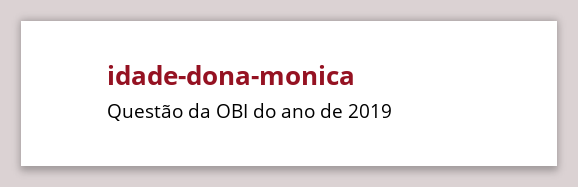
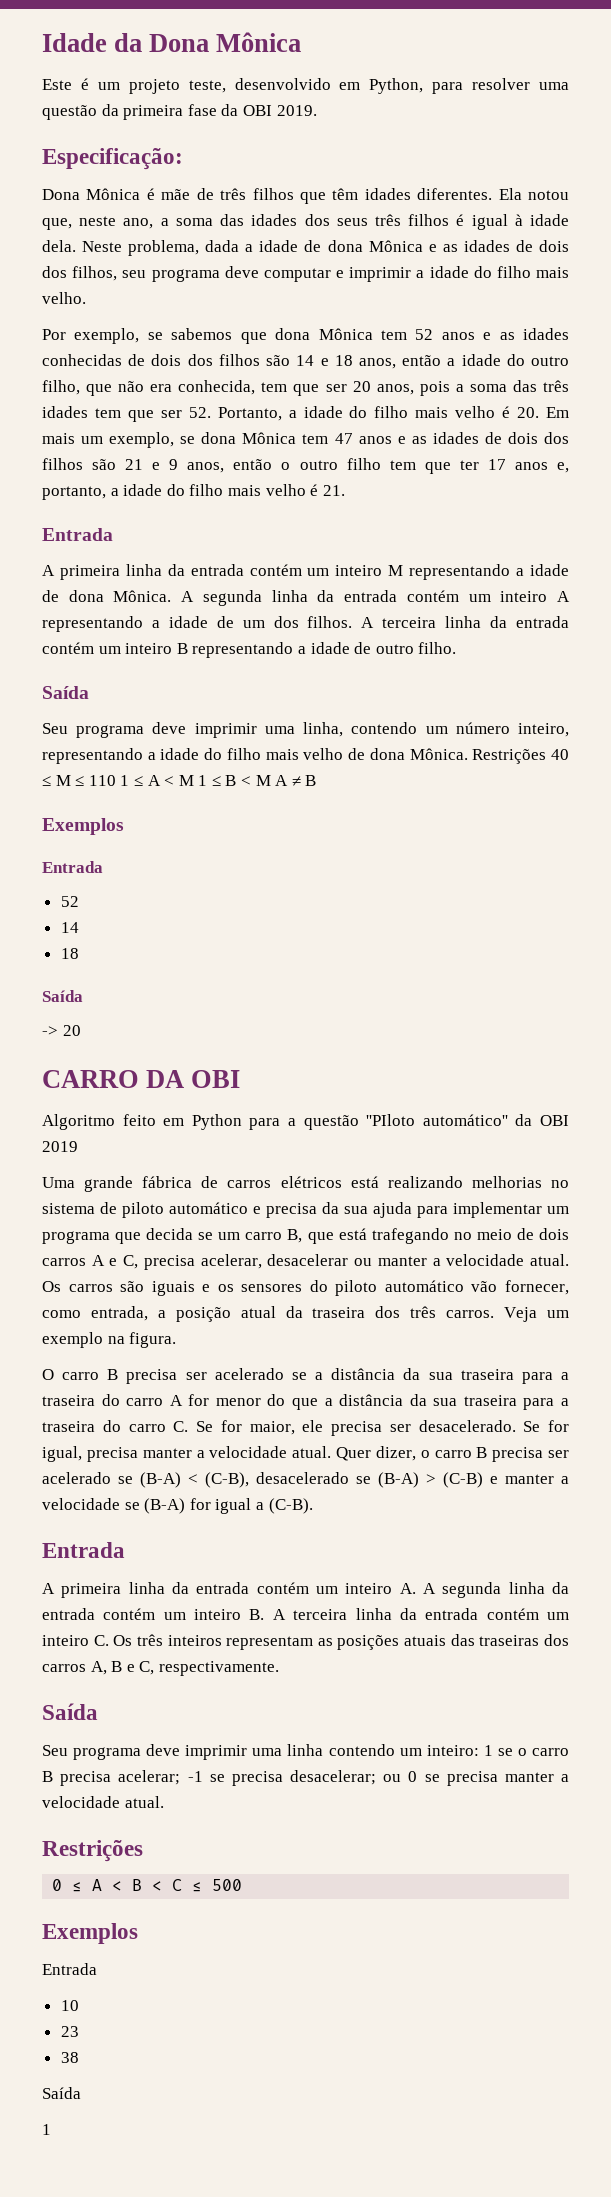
- idade-dona-monica
- Questão da OBI do ano de 2019
+ Idade da Dona Mônica
+ Este é um projeto teste, desenvolvido em Python, para resolver uma questão da primeira fase da OBI 2019.
+ Especificação:
+ Dona Mônica é mãe de três filhos que têm idades diferentes. Ela notou que, neste ano, a soma das idades dos seus três filhos é igual à idade dela. Neste problema, dada a idade de dona Mônica e as idades de dois dos filhos, seu programa deve computar e imprimir a idade do filho mais velho.
+ Por exemplo, se sabemos que dona Mônica tem 52 anos e as idades conhecidas de dois dos filhos são 14 e 18 anos, então a idade do outro filho, que não era conhecida, tem que ser 20 anos, pois a soma das três idades tem que ser 52. Portanto, a idade do filho mais velho é 20. Em mais um exemplo, se dona Mônica tem 47 anos e as idades de dois dos filhos são 21 e 9 anos, então o outro filho tem que ter 17 anos e, portanto, a idade do filho mais velho é 21.
+ Entrada
+ A primeira linha da entrada contém um inteiro M representando a idade de dona Mônica. A segunda linha da entrada contém um inteiro A representando a idade de um dos filhos. A terceira linha da entrada contém um inteiro B representando a idade de outro filho.
+ Saída
+ Seu programa deve imprimir uma linha, contendo um número inteiro, representando a idade do filho mais velho de dona Mônica. Restrições 40 ≤ M ≤ 110 1 ≤ A < M 1 ≤ B < M A ≠ B
+ Exemplos
+ Entrada
+ 52
+ 14
+ 18
+ Saída
+ -> 20
+ CARRO DA OBI
+ Algoritmo feito em Python para a questão ''PIloto automático'' da OBI 2019
+ Uma grande fábrica de carros elétricos está realizando melhorias no sistema de piloto automático e precisa da sua ajuda para implementar um programa que decida se um carro B, que está trafegando no meio de dois carros A e C, precisa acelerar, desacelerar ou manter a velocidade atual. Os carros são iguais e os sensores do piloto automático vão fornecer, como entrada, a posição atual da traseira dos três carros. Veja um exemplo na figura.
+ O carro B precisa ser acelerado se a distância da sua traseira para a traseira do carro A for menor do que a distância da sua traseira para a traseira do carro C. Se for maior, ele precisa ser desacelerado. Se for igual, precisa manter a velocidade atual. Quer dizer, o carro B precisa ser acelerado se (B-A) < (C-B), desacelerado se (B-A) > (C-B) e manter a velocidade se (B-A) for igual a (C-B).
+ Entrada
+ A primeira linha da entrada contém um inteiro A. A segunda linha da entrada contém um inteiro B. A terceira linha da entrada contém um inteiro C. Os três inteiros representam as posições atuais das traseiras dos carros A, B e C, respectivamente.
+ Saída
+ Seu programa deve imprimir uma linha contendo um inteiro: 1 se o carro B precisa acelerar; -1 se precisa desacelerar; ou 0 se precisa manter a velocidade atual.
+ Restrições
+ 0 ≤ A < B < C ≤ 500
+ Exemplos
+ Entrada
+ 10
+ 23
+ 38
+ Saída
+ 1

